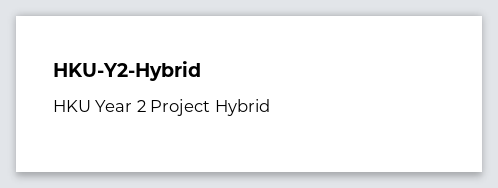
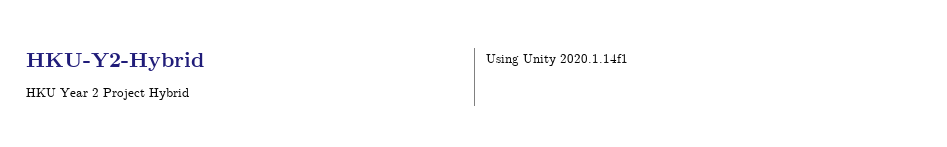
+ Using Unity 2020.1.14f1

